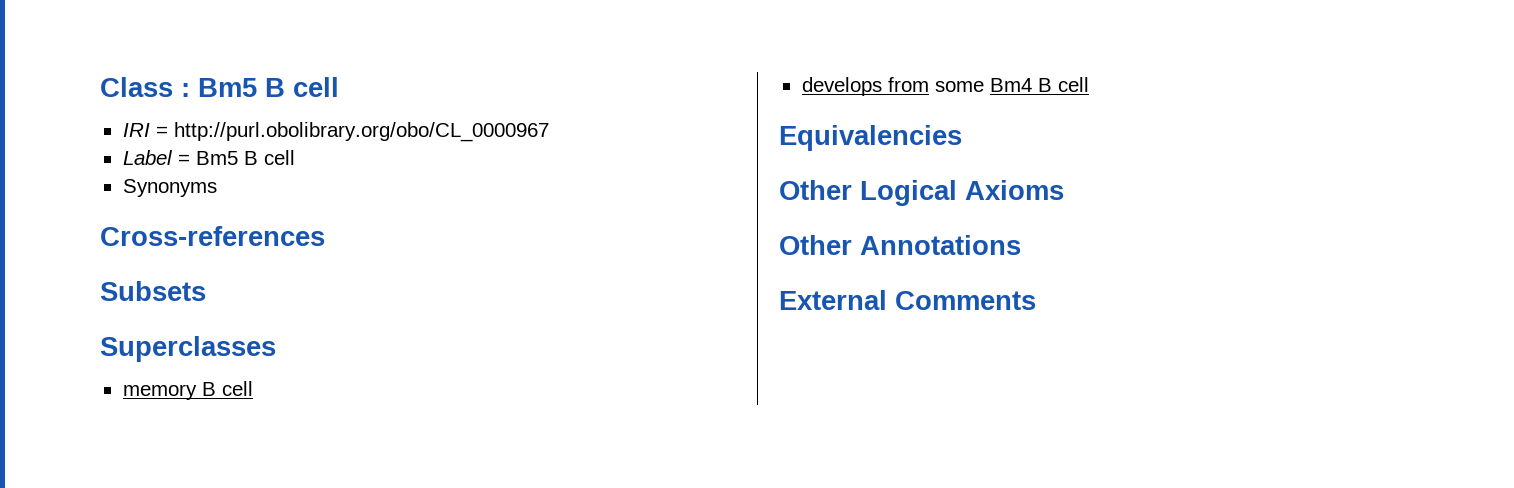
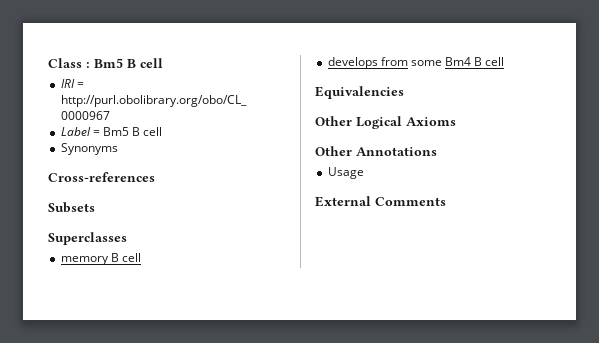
+ Usage

